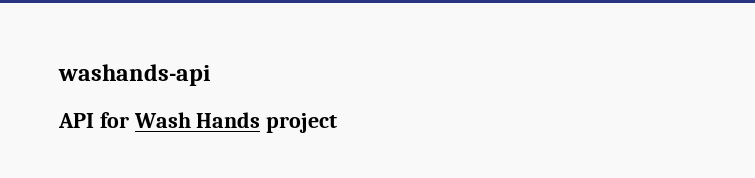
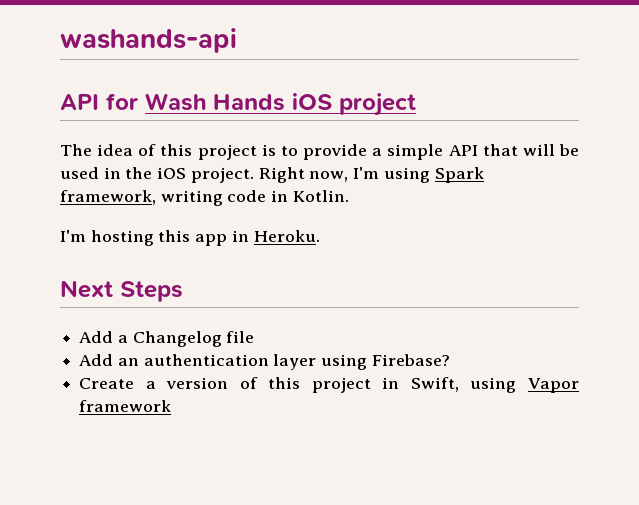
- API for Wash Hands project
+ API for Wash Hands iOS project
+ The idea of this project is to provide a simple API that will be used in the iOS project. Right now, I'm using Spark framework, writing code in Kotlin.
+ I'm hosting this app in Heroku.
+ Next Steps
+ Add a Changelog file
+ Add an authentication layer using Firebase?
+ Create a version of this project in Swift, using Vapor framework

